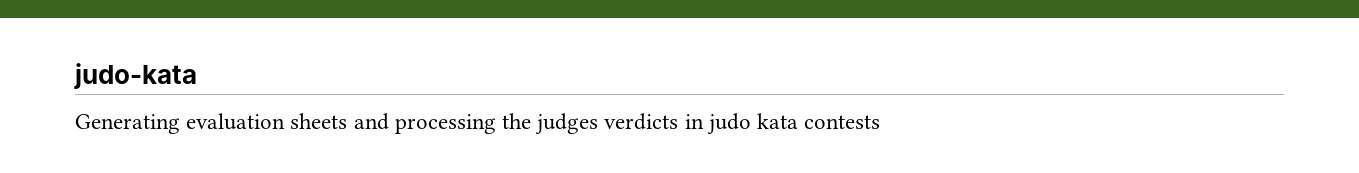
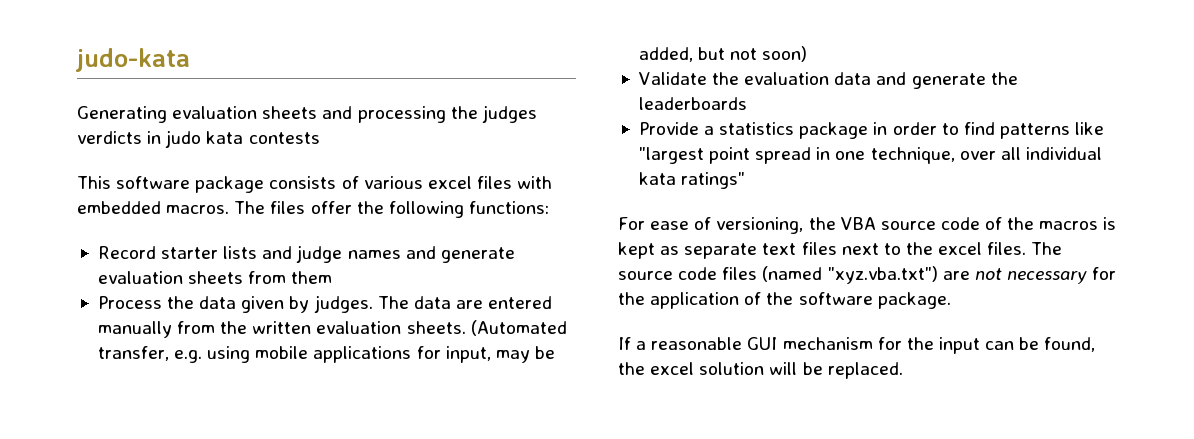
+ This software package consists of various excel files with embedded macros. The files offer the following functions:
+ Record starter lists and judge names and generate evaluation sheets from them
+ Process the data given by judges. The data are entered manually from the written evaluation sheets. (Automated transfer, e.g. using mobile applications for input, may be added, but not soon)
+ Validate the evaluation data and generate the leaderboards
+ Provide a statistics package in order to find patterns like "largest point spread in one technique, over all individual kata ratings"
+ For ease of versioning, the VBA source code of the macros is kept as separate text files next to the excel files. The source code files (named "xyz.vba.txt") are not necessary for the application of the software package.
+ If a reasonable GUI mechanism for the input can be found, the excel solution will be replaced.

